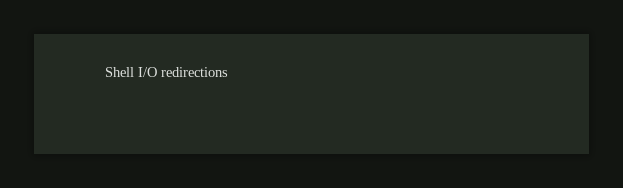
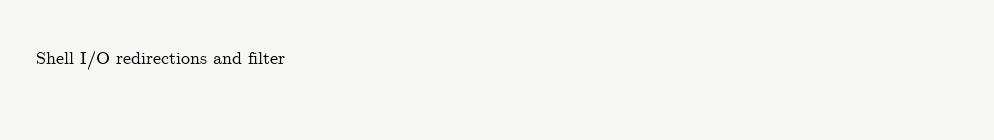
- Shell I/O redirections
+ Shell I/O redirections and filter

